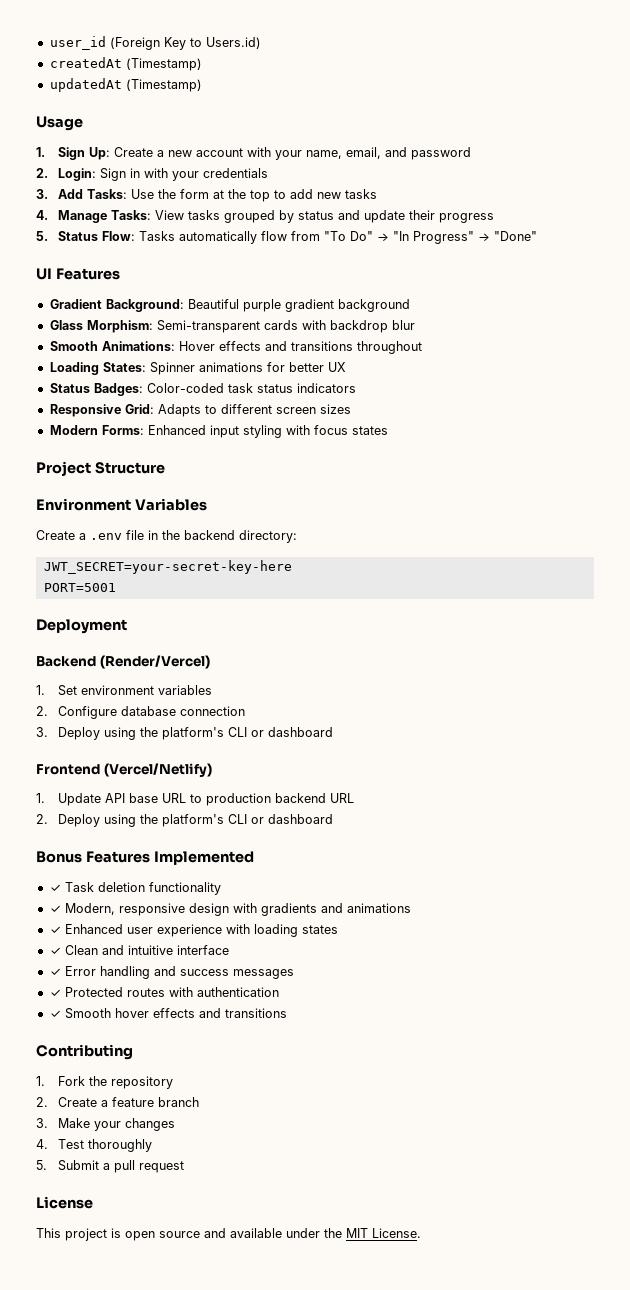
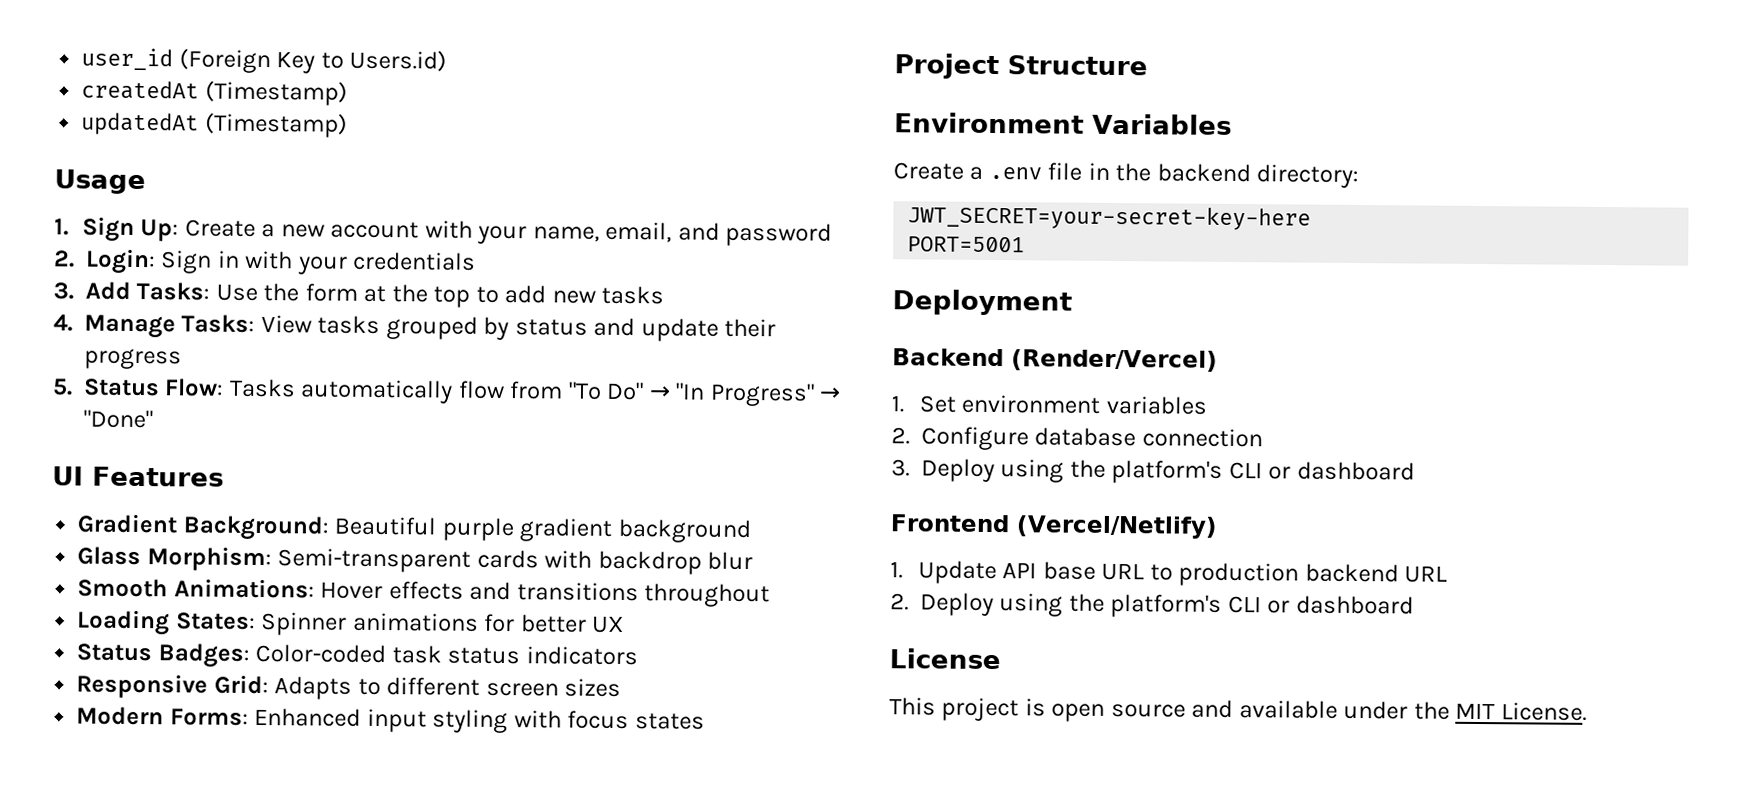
- Bonus Features Implemented
- ✓ Task deletion functionality
- ✓ Modern, responsive design with gradients and animations
- ✓ Enhanced user experience with loading states
- ✓ Clean and intuitive interface
- ✓ Error handling and success messages
- ✓ Protected routes with authentication
- ✓ Smooth hover effects and transitions
- Contributing
- 1. Fork the repository
- 2. Create a feature branch
- 3. Make your changes
- 4. Test thoroughly
- 5. Submit a pull request

